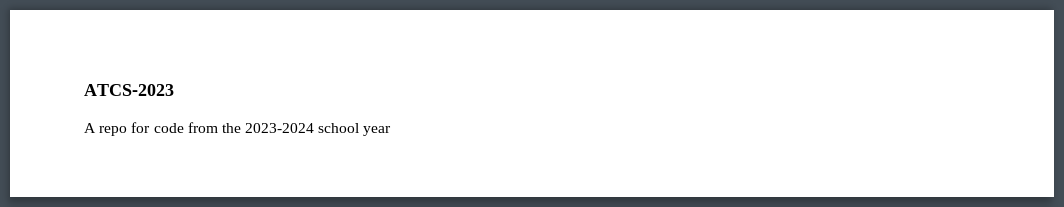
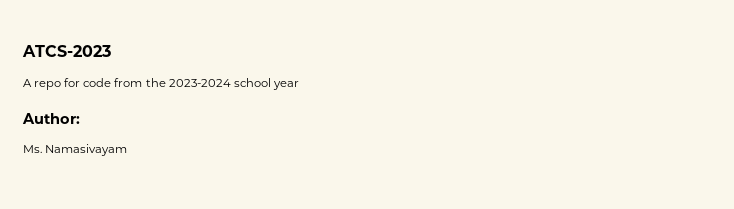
+ Author:
+ Ms. Namasivayam

